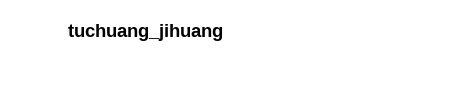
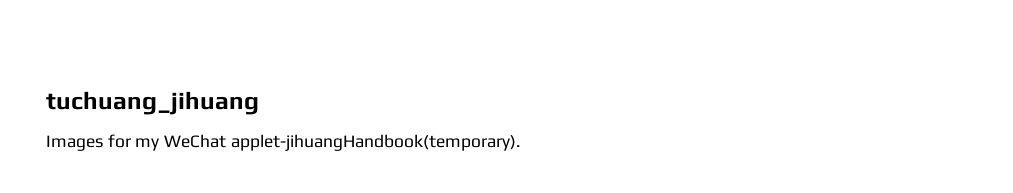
+ Images for my WeChat applet-jihuangHandbook(temporary).

